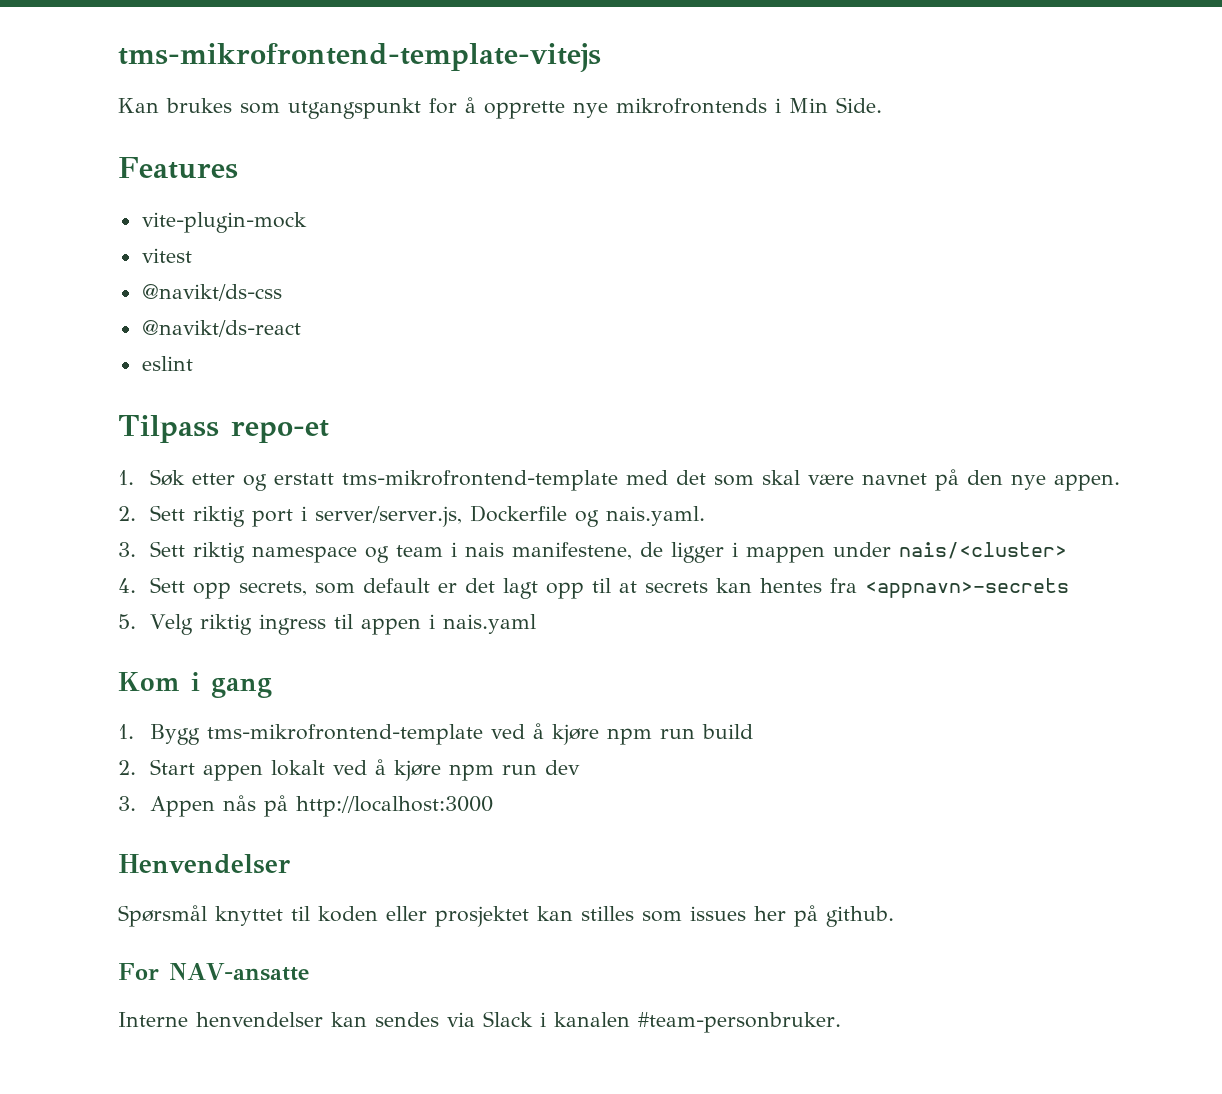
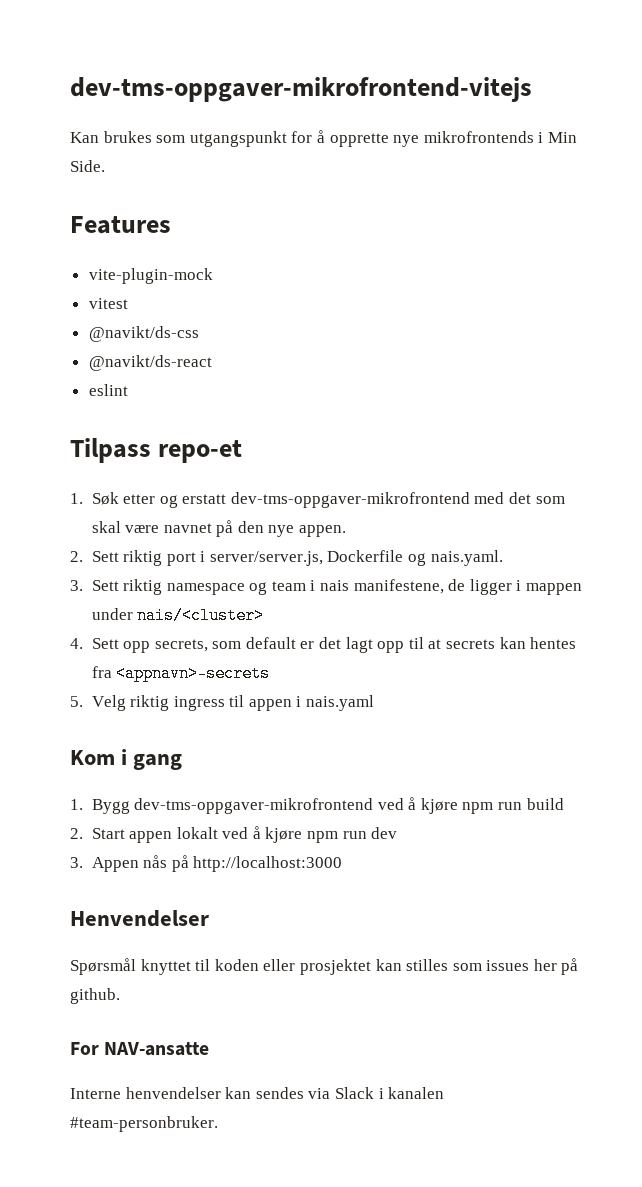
- tms-mikrofrontend-template-vitejs
+ dev-tms-oppgaver-mikrofrontend-vitejs
- 1. Søk etter og erstatt tms-mikrofrontend-template med det som skal være navnet på den nye appen.
+ 1. Søk etter og erstatt dev-tms-oppgaver-mikrofrontend med det som skal være navnet på den nye appen.
- 1. Bygg tms-mikrofrontend-template ved å kjøre npm run build
+ 1. Bygg dev-tms-oppgaver-mikrofrontend ved å kjøre npm run build

